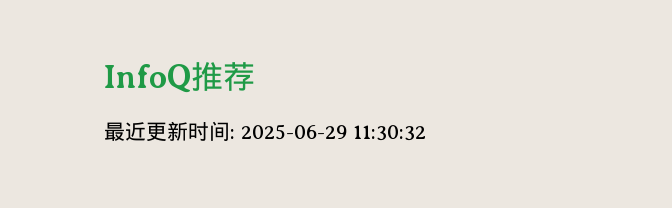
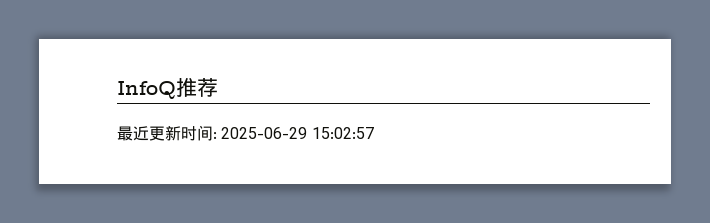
- 最近更新时间: 2025-06-29 11:30:32
+ 最近更新时间: 2025-06-29 15:02:57

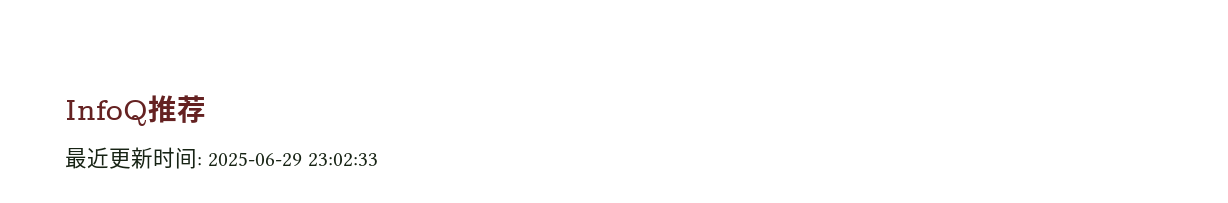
- 最近更新时间: 2025-06-29 15:02:57
+ 最近更新时间: 2025-06-29 23:02:33

